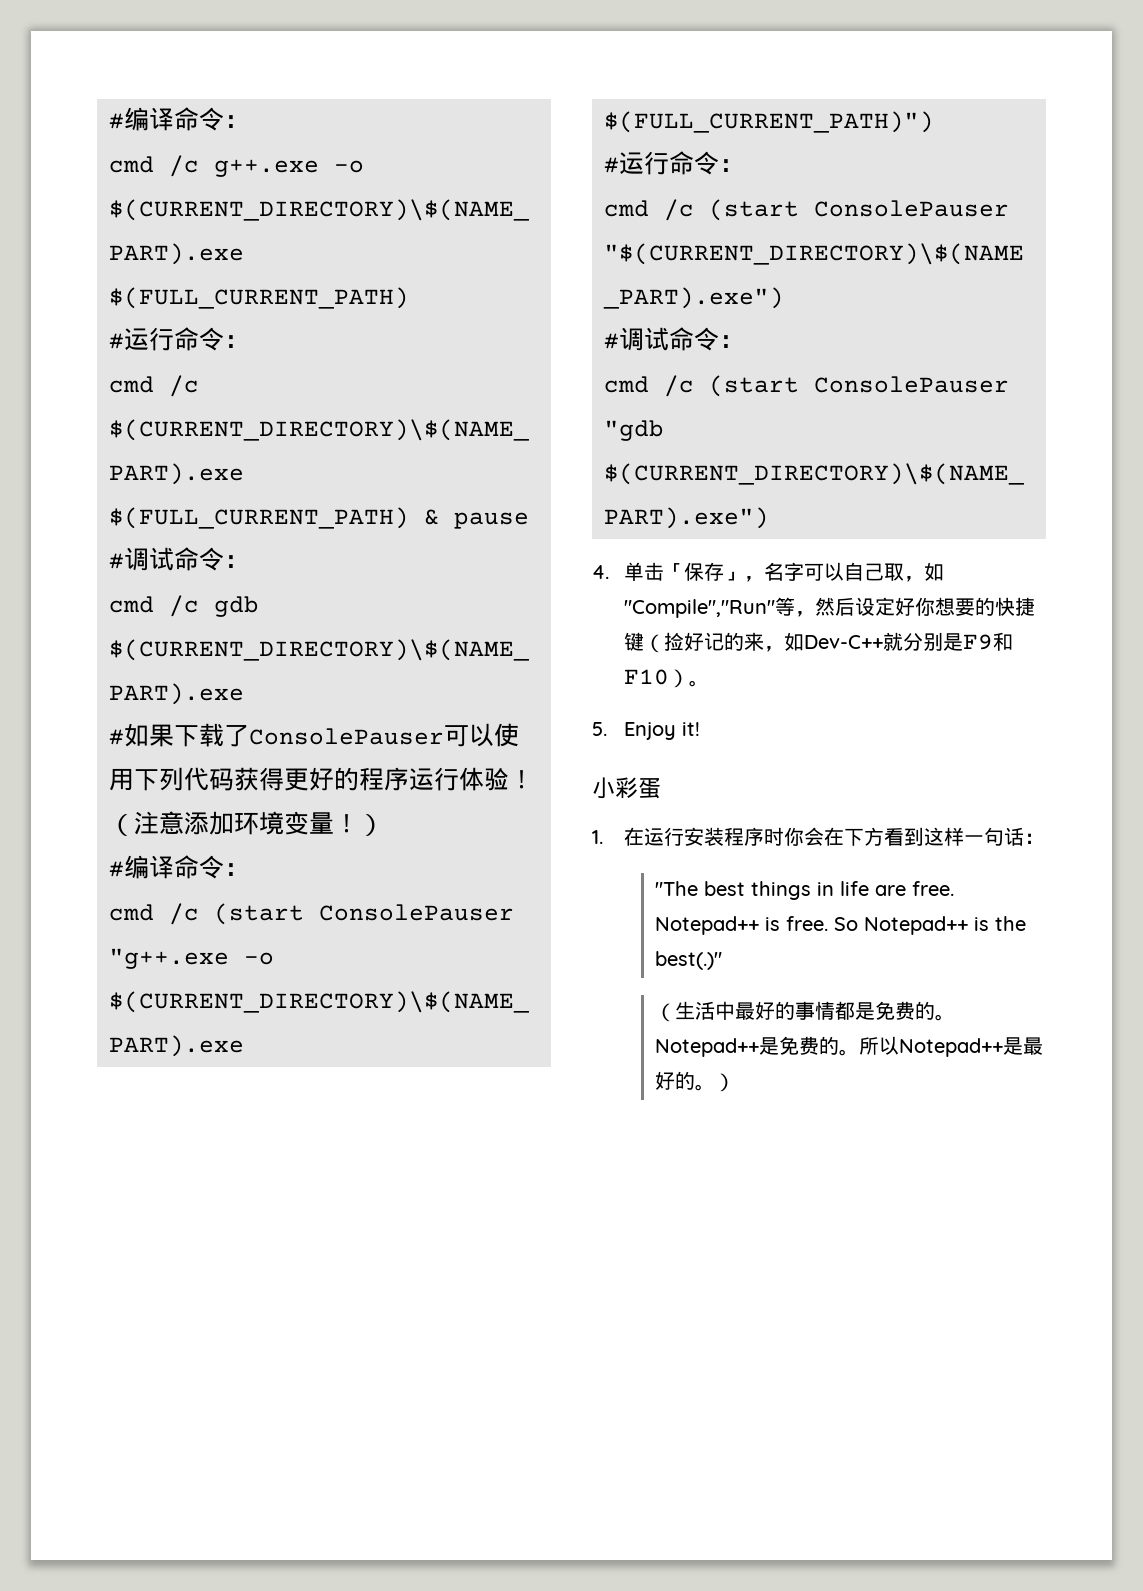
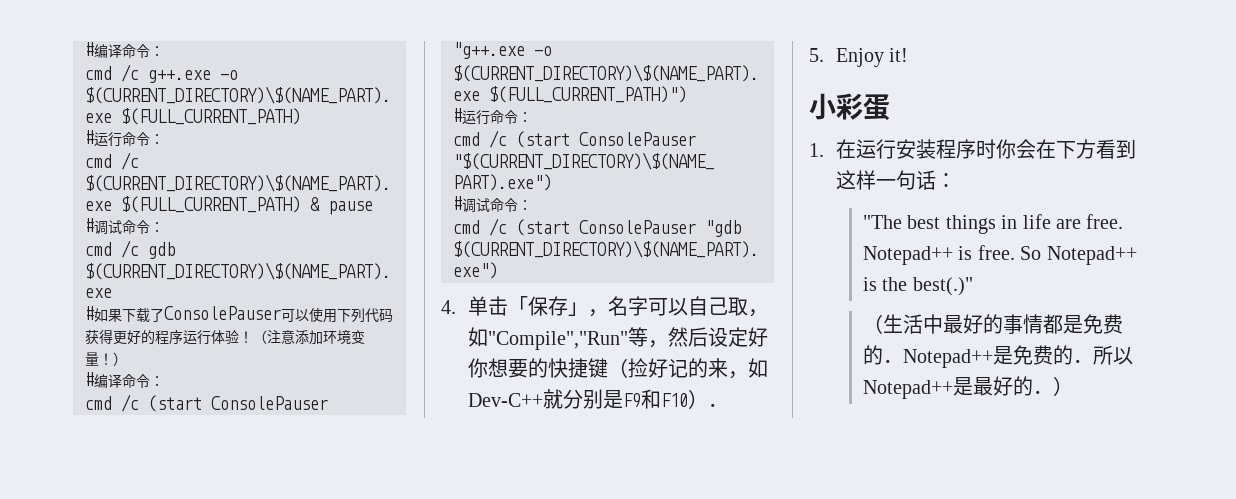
- 4.单击「保存」，名字可以自己取，如"Compile","Run"等，然后设定好你想要的快捷键（捡好记的来，如Dev-C++就分别是F9和F10）。
+ 4.单击「保存」，名字可以自己取，如"Compile","Run"等，然后设定好你想要的快捷键（捡好记的来，如Dev-C++就分别是F9和F10）．
- （生活中最好的事情都是免费的。Notepad++是免费的。所以Notepad++是最好的。）
+ （生活中最好的事情都是免费的．Notepad++是免费的．所以Notepad++是最好的．）

